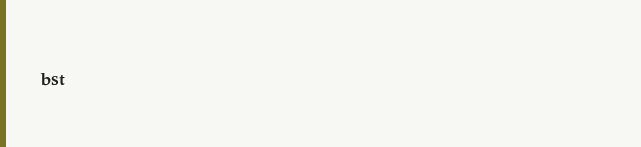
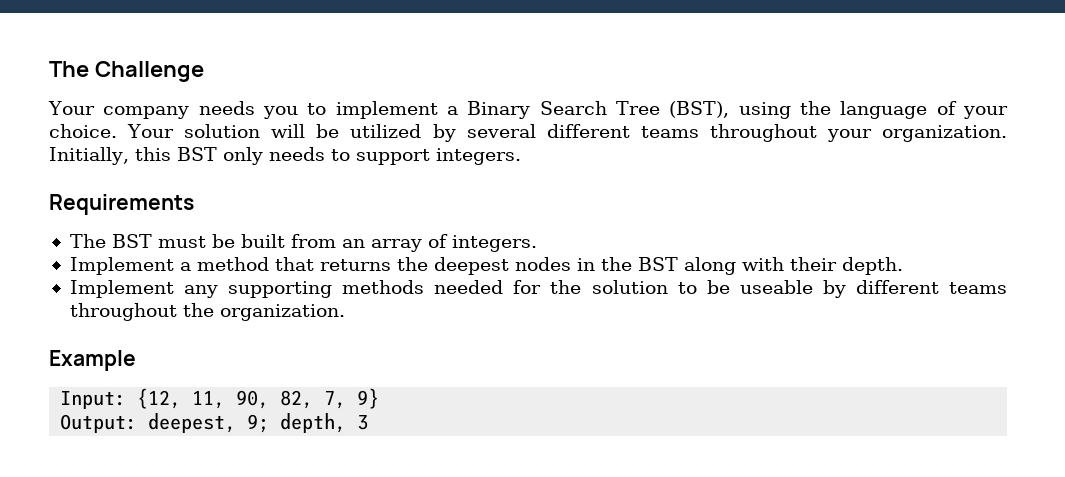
- bst
+ The Challenge
+ Your company needs you to implement a Binary Search Tree (BST), using the language of your choice. Your solution will be utilized by several different teams throughout your organization. Initially, this BST only needs to support integers.
+ Requirements
+ The BST must be built from an array of integers.
+ Implement a method that returns the deepest nodes in the BST along with their depth.
+ Implement any supporting methods needed for the solution to be useable by different teams throughout the organization.
+ Example
+ Input: {12, 11, 90, 82, 7, 9}
+ Output: deepest, 9; depth, 3

